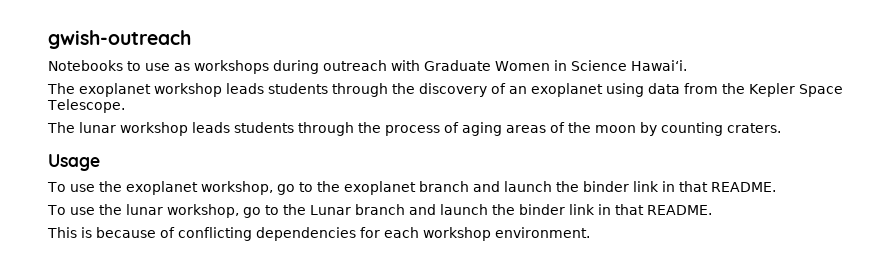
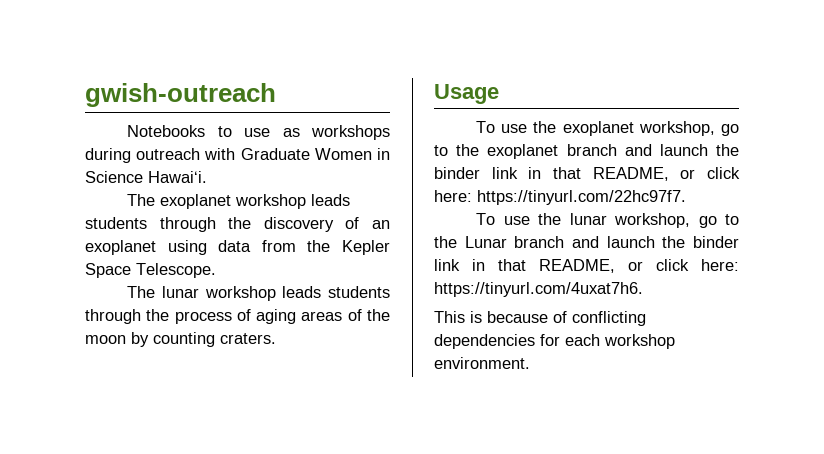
- To use the exoplanet workshop, go to the exoplanet branch and launch the binder link in that README.
+ To use the exoplanet workshop, go to the exoplanet branch and launch the binder link in that README, or click here: https://tinyurl.com/22hc97f7.
- To use the lunar workshop, go to the Lunar branch and launch the binder link in that README.
+ To use the lunar workshop, go to the Lunar branch and launch the binder link in that README, or click here: https://tinyurl.com/4uxat7h6.

